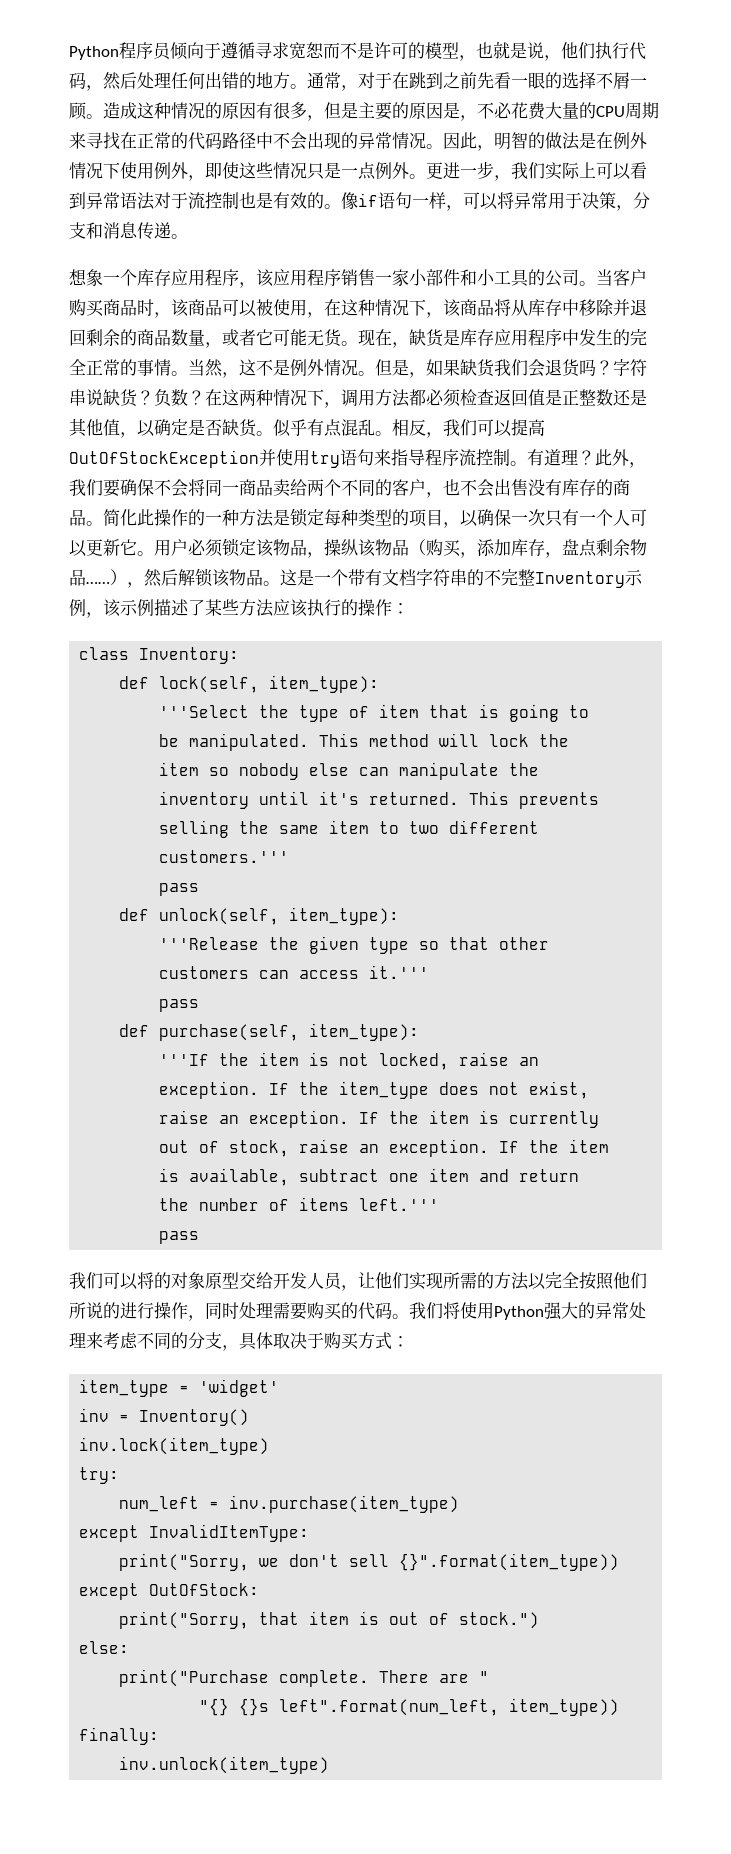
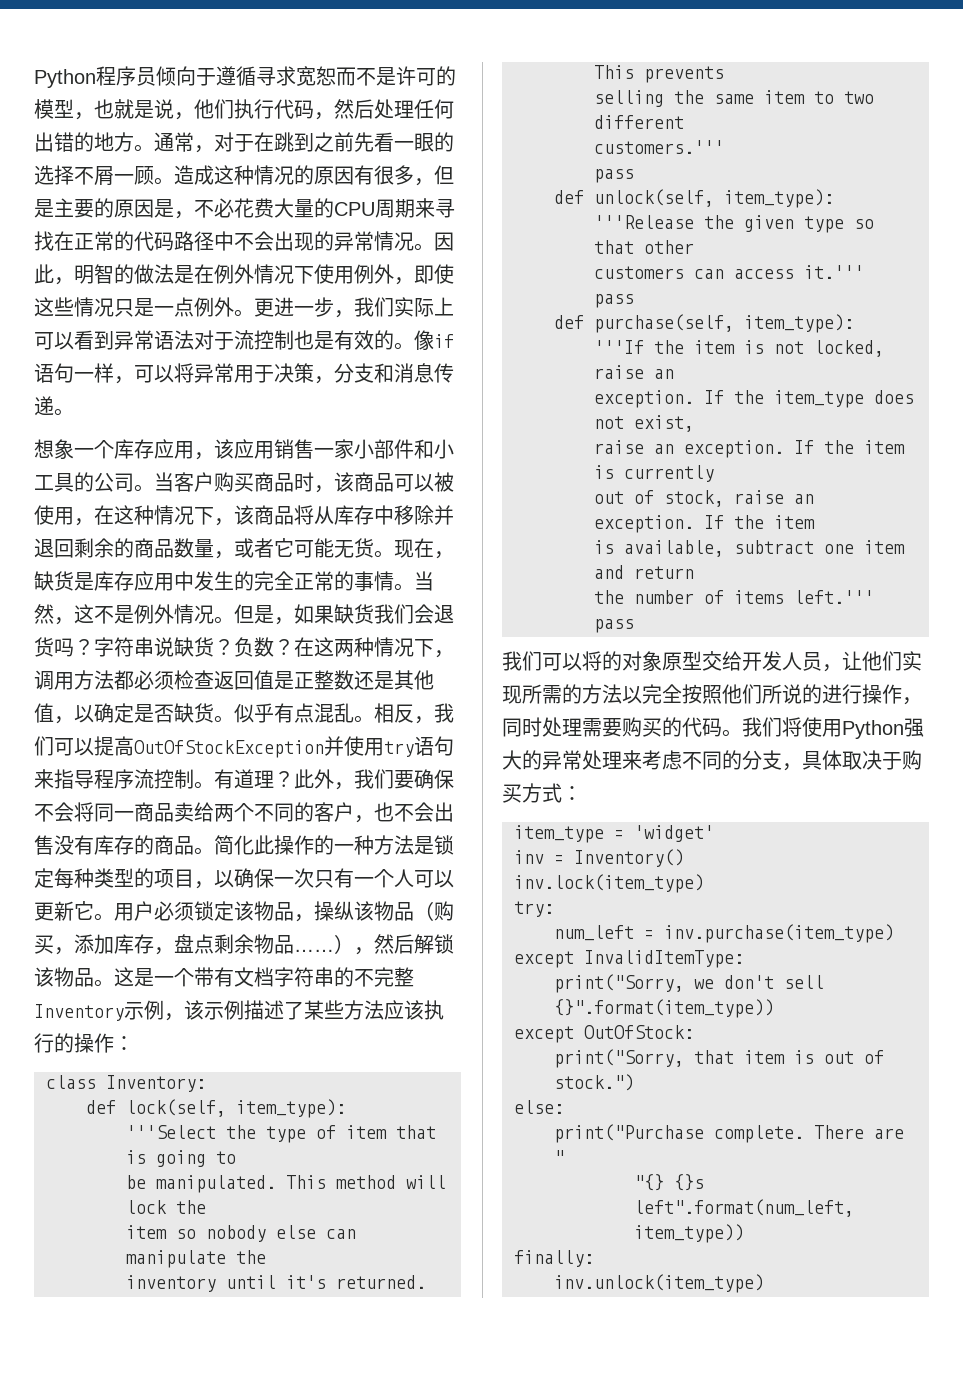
- 想象一个库存应用程序，该应用程序销售一家小部件和小工具的公司。
+ 想象一个库存应用，该应用销售一家小部件和小工具的公司。
- 现在，缺货是库存应用程序中发生的完全正常的事情。
+ 现在，缺货是库存应用中发生的完全正常的事情。

